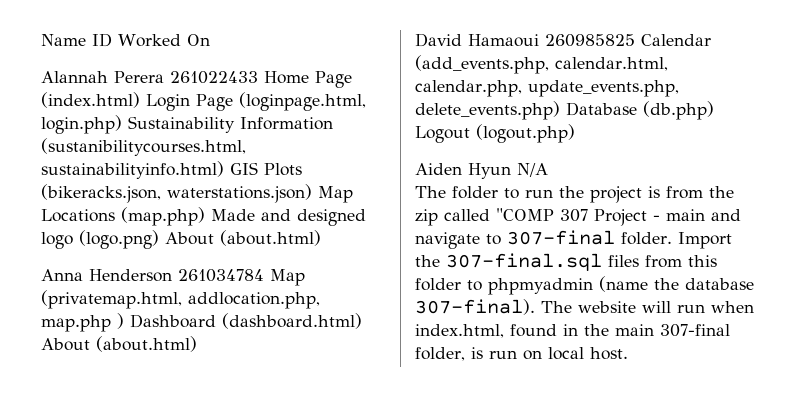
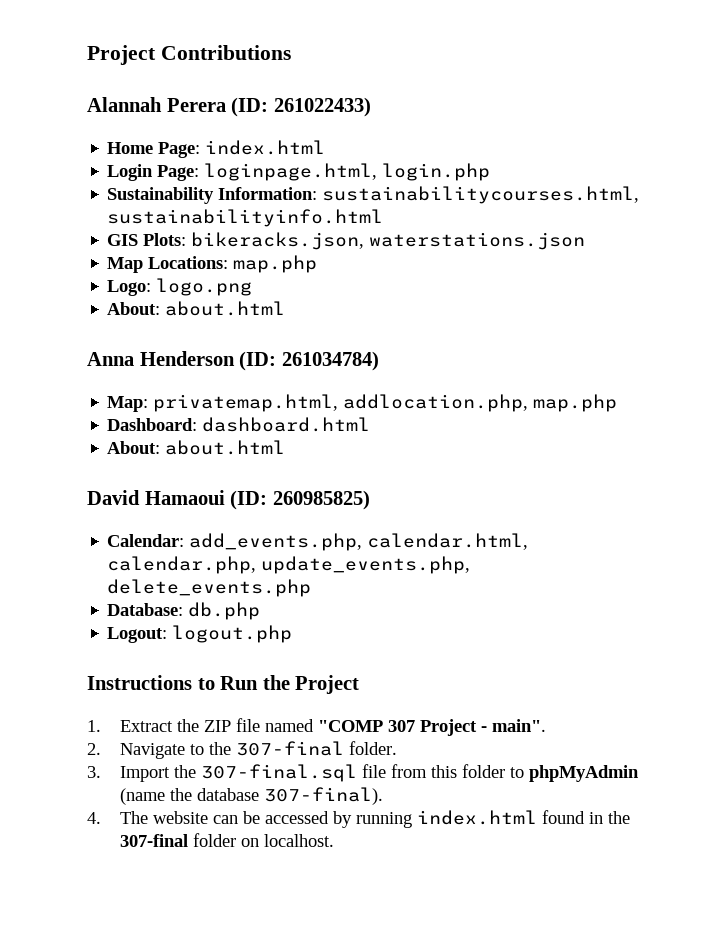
- Name ID Worked On
- Alannah Perera 261022433 Home Page (index.html) Login Page (loginpage.html, login.php) Sustainability Information (sustanibilitycourses.html, sustainabilityinfo.html) GIS Plots (bikeracks.json, waterstations.json) Map Locations (map.php) Made and designed logo (logo.png) About (about.html)
- Anna Henderson 261034784 Map (privatemap.html, addlocation.php, map.php ) Dashboard (dashboard.html) About (about.html)
- David Hamaoui 260985825 Calendar (add_events.php, calendar.html, calendar.php, update_events.php, delete_events.php) Database (db.php) Logout (logout.php)
- Aiden Hyun N/A
- The folder to run the project is from the zip called "COMP 307 Project - main and navigate to 307-final folder. Import the 307-final.sql files from this folder to phpmyadmin (name the database 307-final). The website will run when index.html, found in the main 307-final folder, is run on local host.
+ Project Contributions
+ Alannah Perera (ID: 261022433)
+ Home Page: index.html
+ Login Page: loginpage.html, login.php
+ Sustainability Information: sustainabilitycourses.html, sustainabilityinfo.html
+ GIS Plots: bikeracks.json, waterstations.json
+ Map Locations: map.php
+ Logo: logo.png
+ About: about.html
+ Anna Henderson (ID: 261034784)
+ Map: privatemap.html, addlocation.php, map.php
+ Dashboard: dashboard.html
+ About: about.html
+ David Hamaoui (ID: 260985825)
+ Calendar: add_events.php, calendar.html, calendar.php, update_events.php, delete_events.php
+ Database: db.php
+ Logout: logout.php
+ Instructions to Run the Project
+ 1. Extract the ZIP file named "COMP 307 Project - main".
+ 2. Navigate to the 307-final folder.
+ 3. Import the 307-final.sql file from this folder to phpMyAdmin (name the database 307-final).
+ 4. The website can be accessed by running index.html found in the 307-final folder on localhost.

